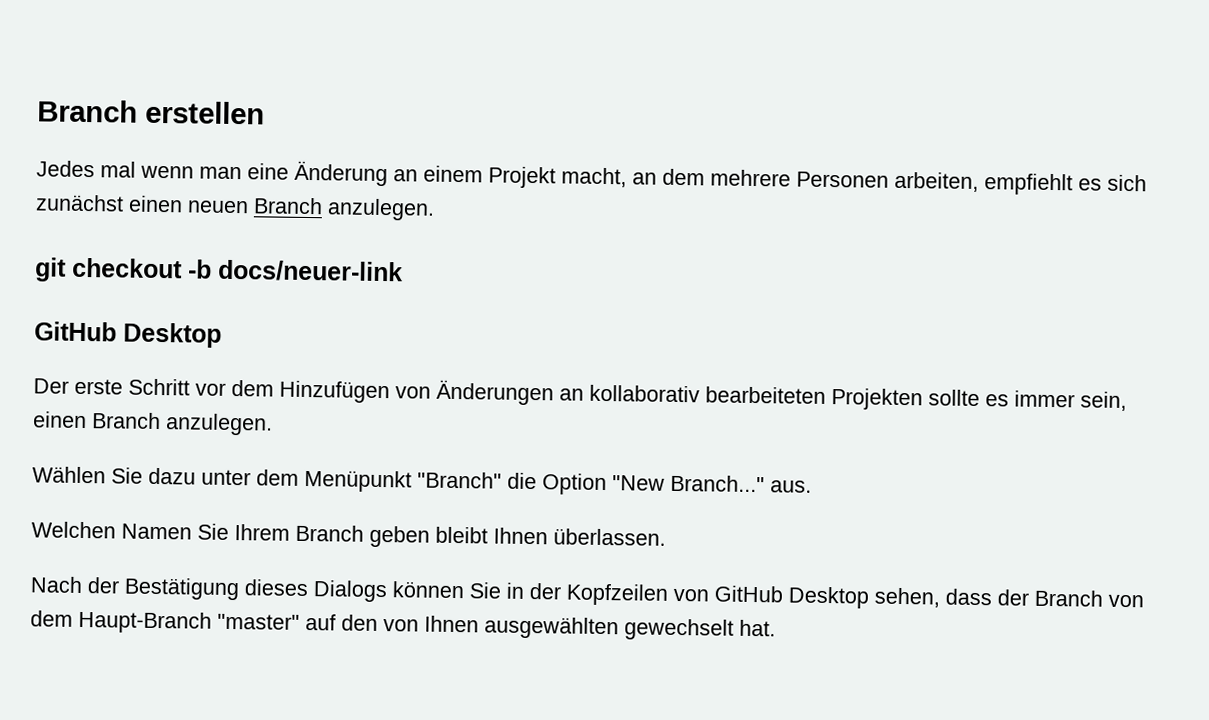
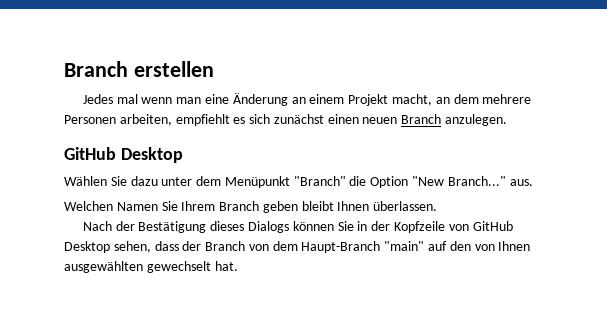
  Jedes mal wenn man eine Änderung an einem Projekt macht, an dem mehrere Personen arbeiten, empfiehlt es sich zunächst einen neuen Branch anzulegen.
- git checkout -b docs/neuer-link
  GitHub Desktop
- Der erste Schritt vor dem Hinzufügen von Änderungen an kollaborativ bearbeiteten Projekten sollte es immer sein, einen Branch anzulegen.
- Nach der Bestätigung dieses Dialogs können Sie in der Kopfzeilen von GitHub Desktop sehen, dass der Branch von dem Haupt-Branch "master" auf den von Ihnen ausgewählten gewechselt hat.
+ Nach der Bestätigung dieses Dialogs können Sie in der Kopfzeile von GitHub Desktop sehen, dass der Branch von dem Haupt-Branch "main" auf den von Ihnen ausgewählten gewechselt hat.

